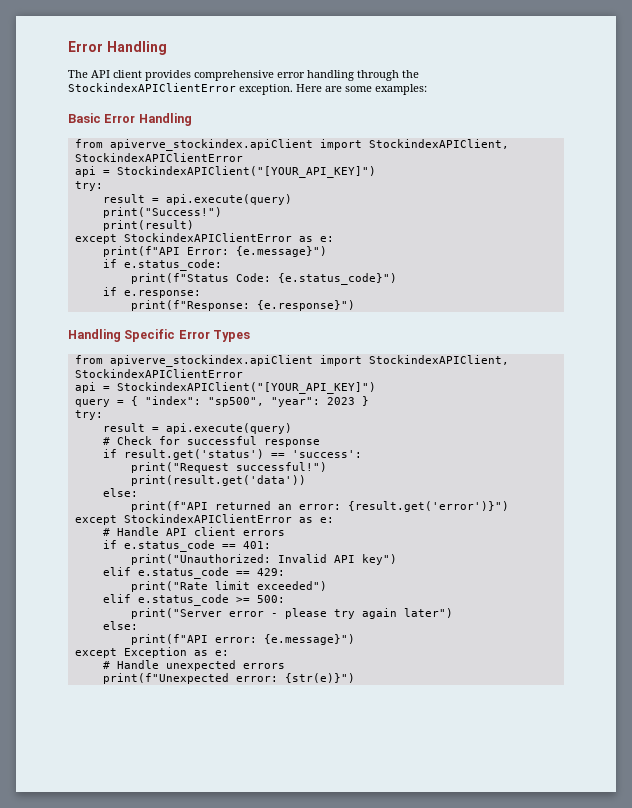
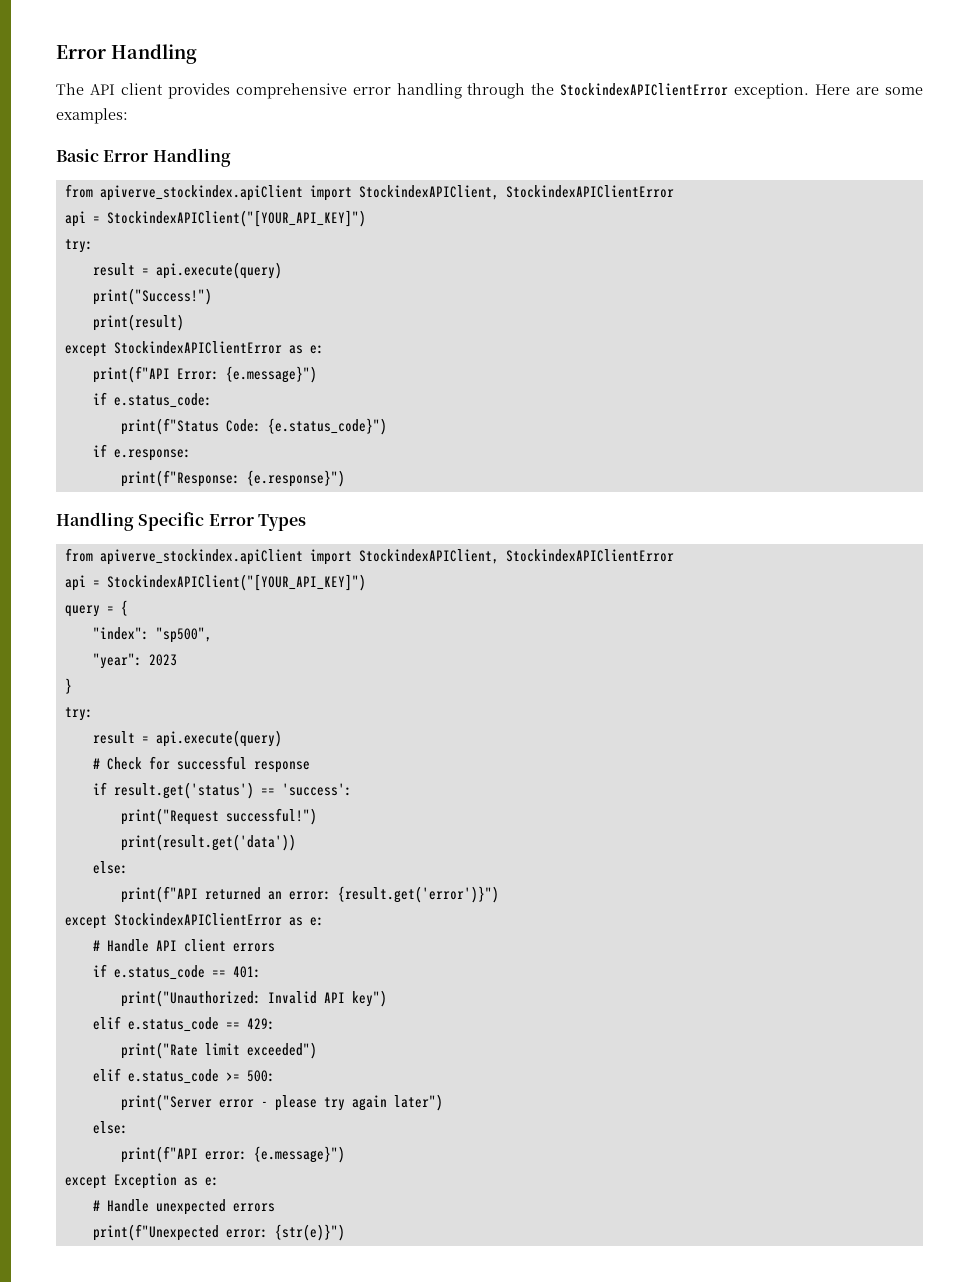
- query = { "index": "sp500", "year": 2023 }
+ query = {
+ "index": "sp500",
+ "year": 2023
+ }

